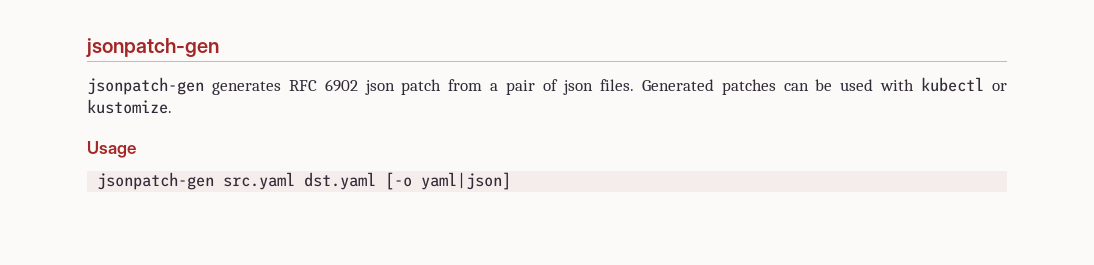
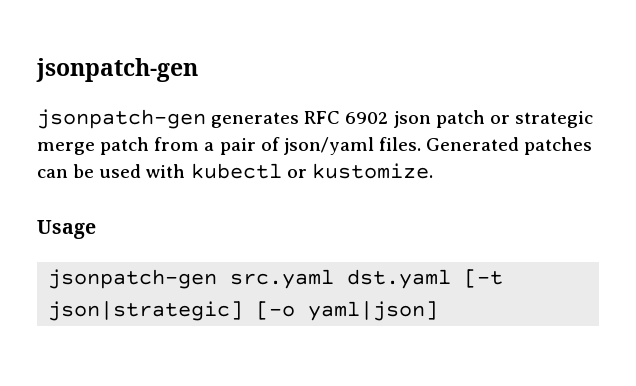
- jsonpatch-gen generates RFC 6902 json patch from a pair of json files.
+ jsonpatch-gen generates RFC 6902 json patch or strategic merge patch from a pair of json/yaml files.
- jsonpatch-gen src.yaml dst.yaml [-o yaml|json]
+ jsonpatch-gen src.yaml dst.yaml [-t json|strategic] [-o yaml|json]

